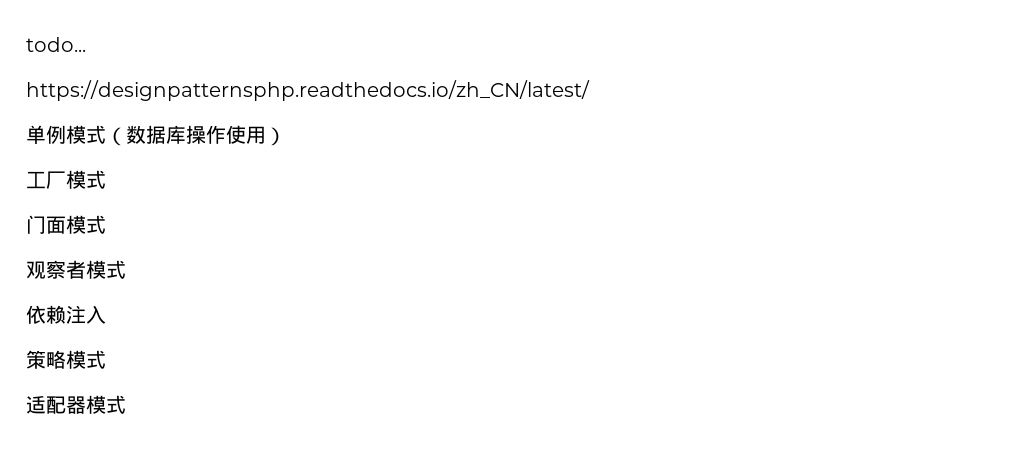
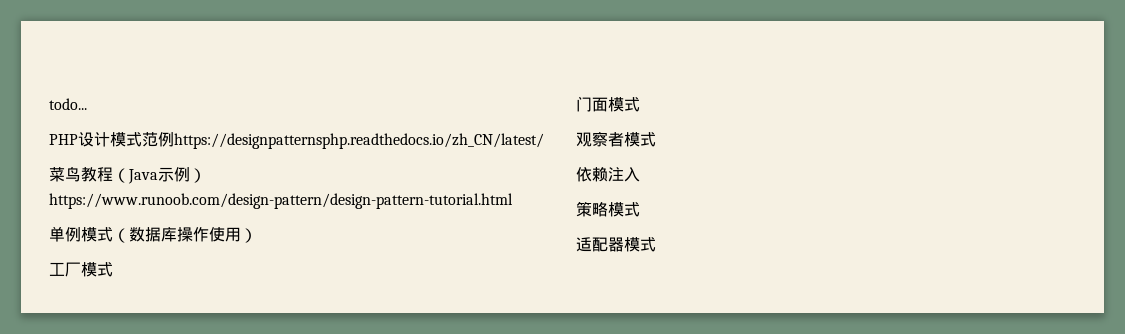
- https://designpatternsphp.readthedocs.io/zh_CN/latest/
+ PHP设计模式范例https://designpatternsphp.readthedocs.io/zh_CN/latest/
+ 菜鸟教程（Java示例）https://www.runoob.com/design-pattern/design-pattern-tutorial.html

